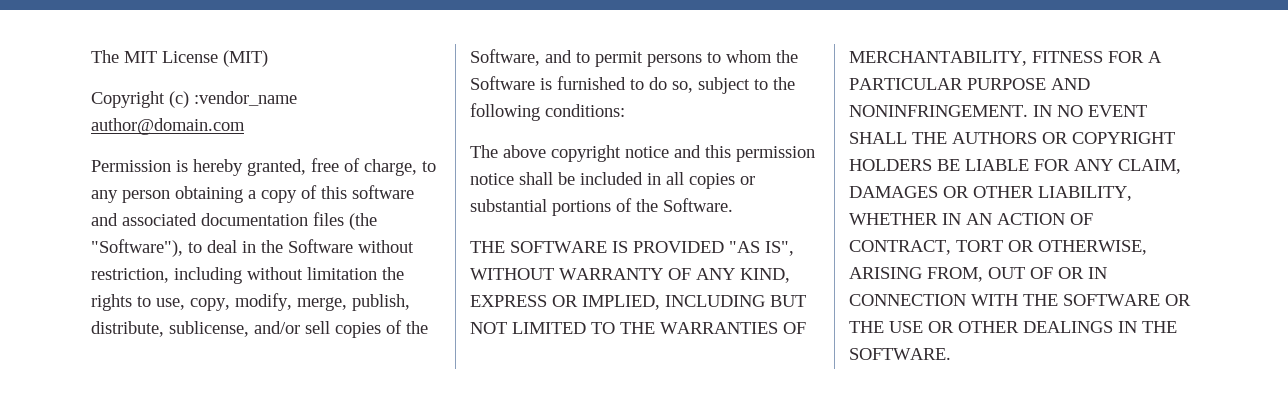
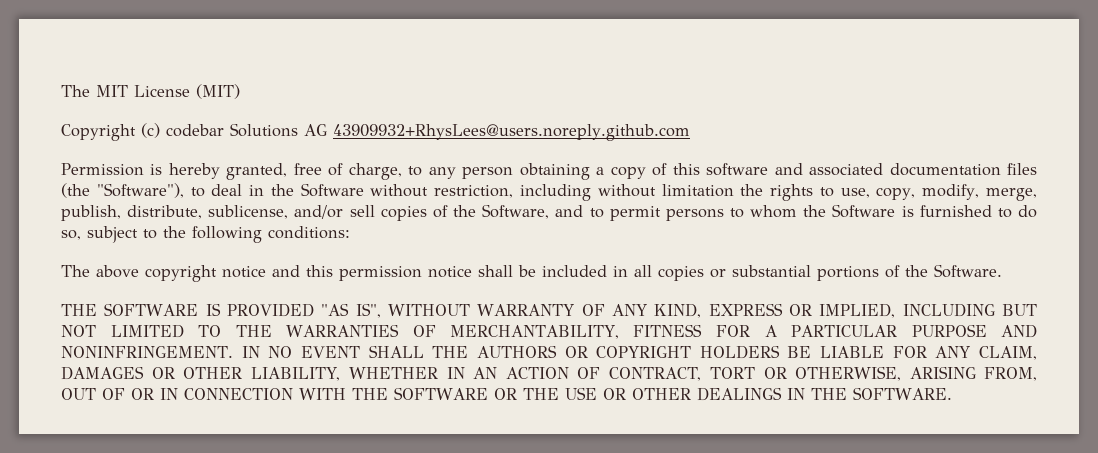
- Copyright (c) :vendor_name author@domain.com
+ Copyright (c) codebar Solutions AG 43909932+RhysLees@users.noreply.github.com

